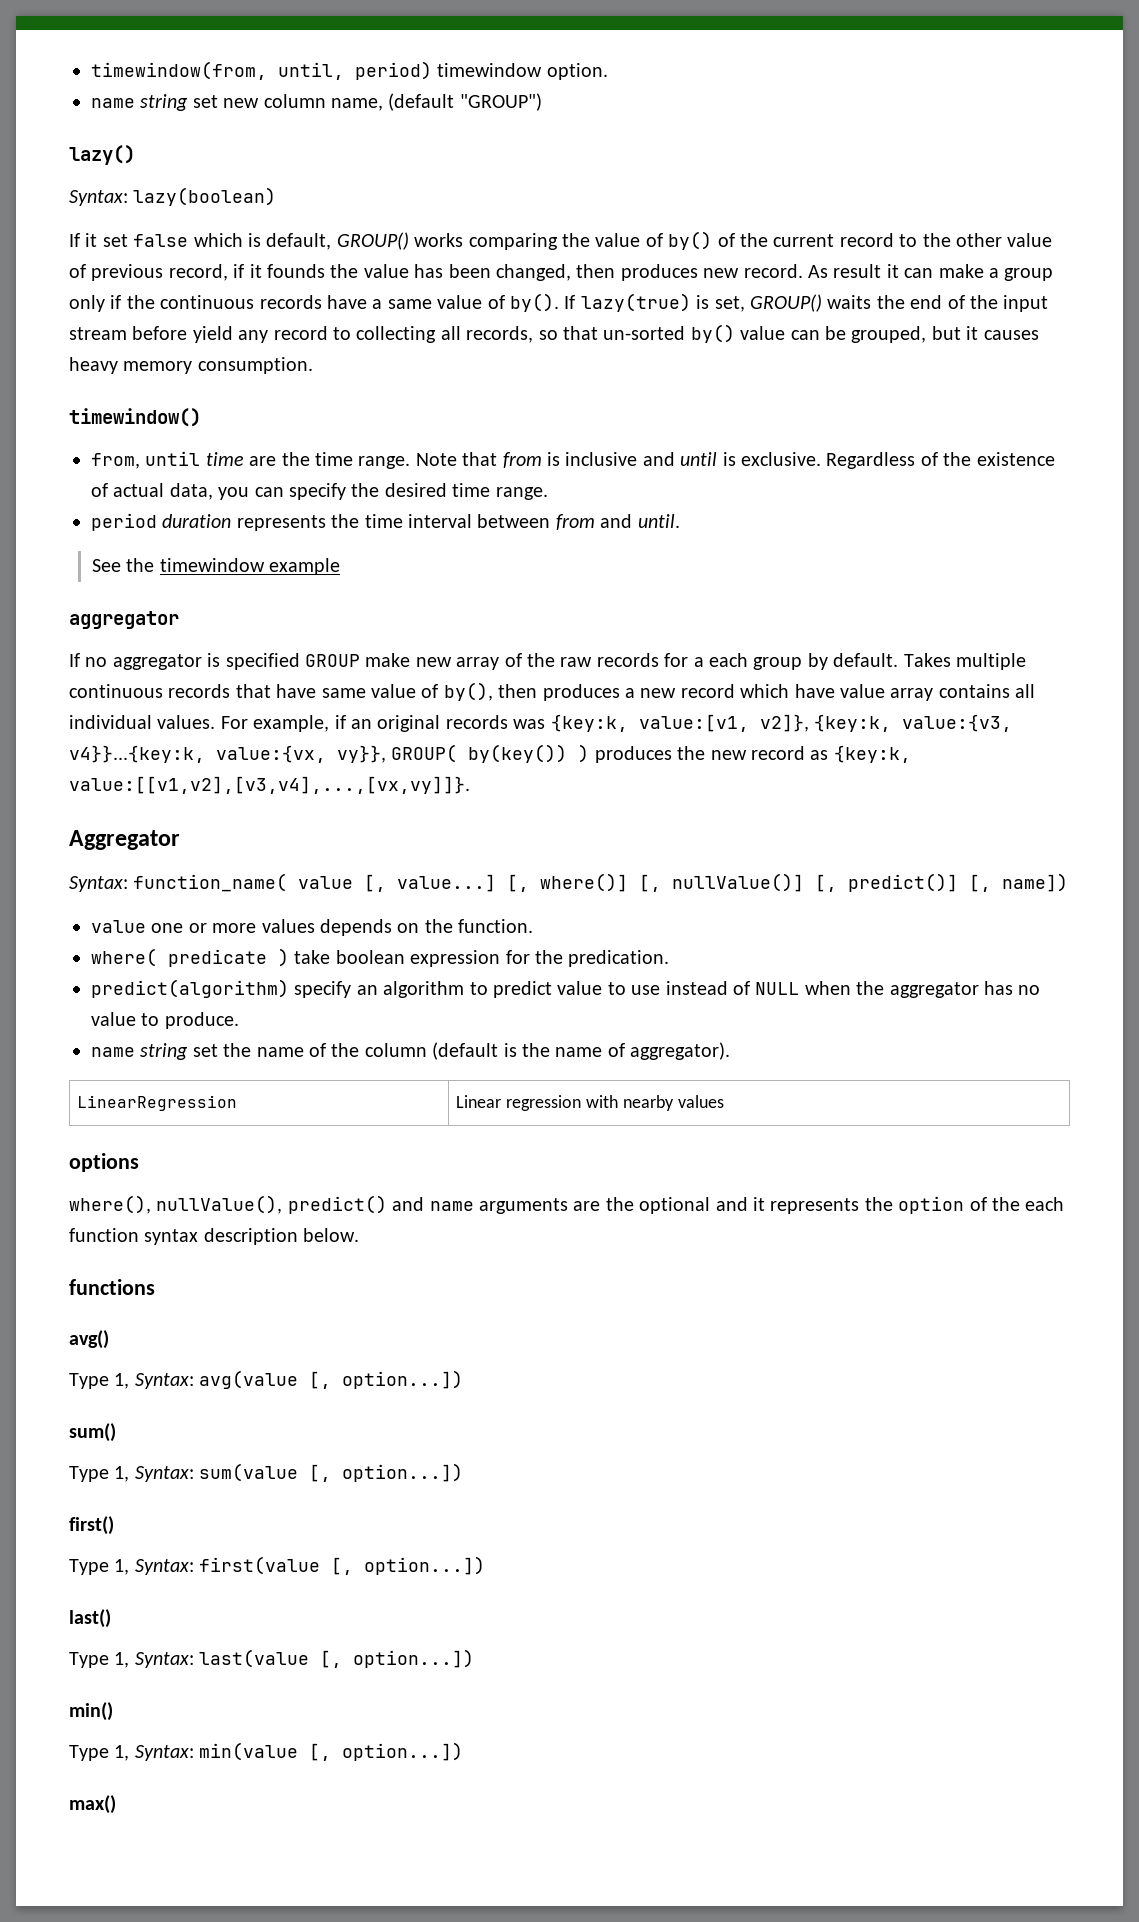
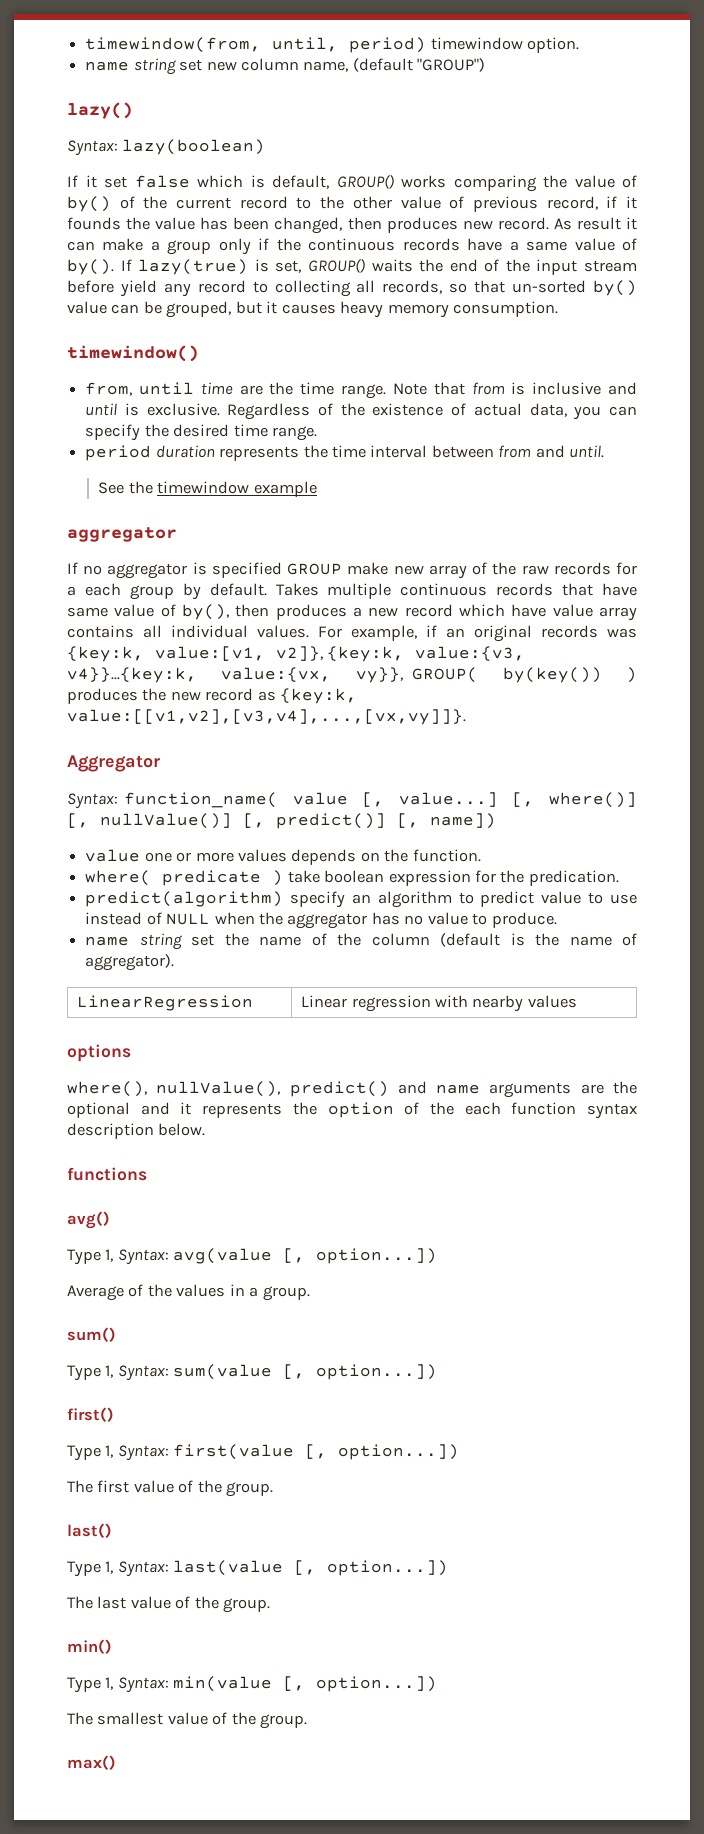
+ Average of the values in a group.
+ The first value of the group.
+ The last value of the group.
+ The smallest value of the group.

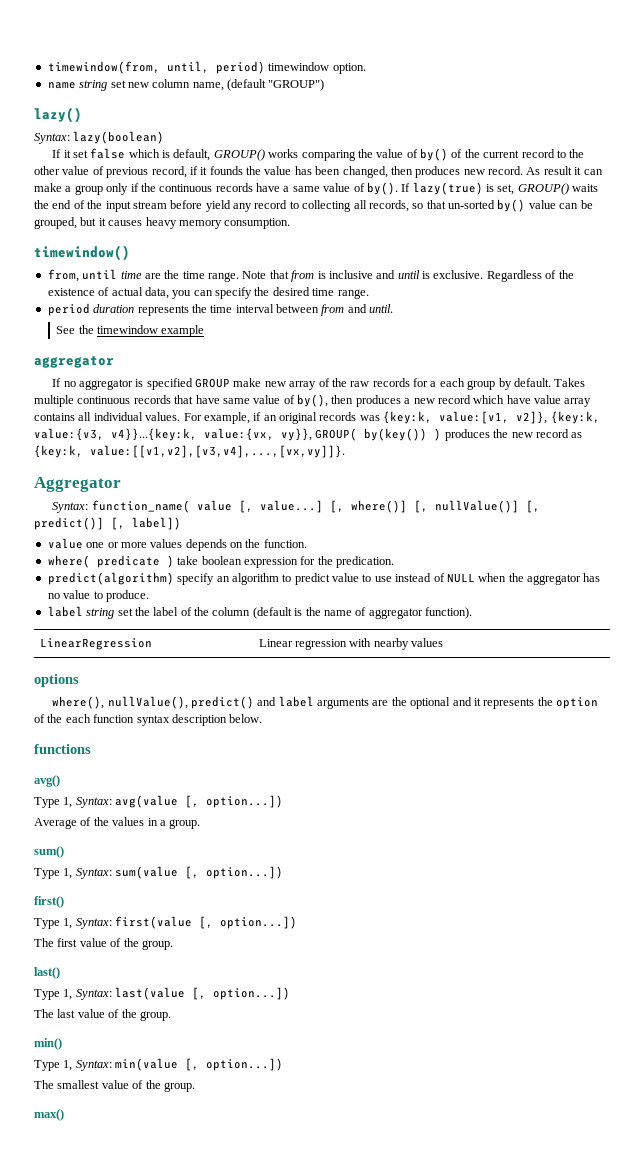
- [, where()] [, nullValue()] [, predict()] [, name])
+ [, where()] [, nullValue()] [, predict()] [, label])
- name string set the name of the column (default is the name of aggregator).
+ label string set the label of the column (default is the name of aggregator function).
- where(), nullValue(), predict() and name arguments are the optional and it represents the option of the each function syntax description below.
+ where(), nullValue(), predict() and label arguments are the optional and it represents the option of the each function syntax description below.

